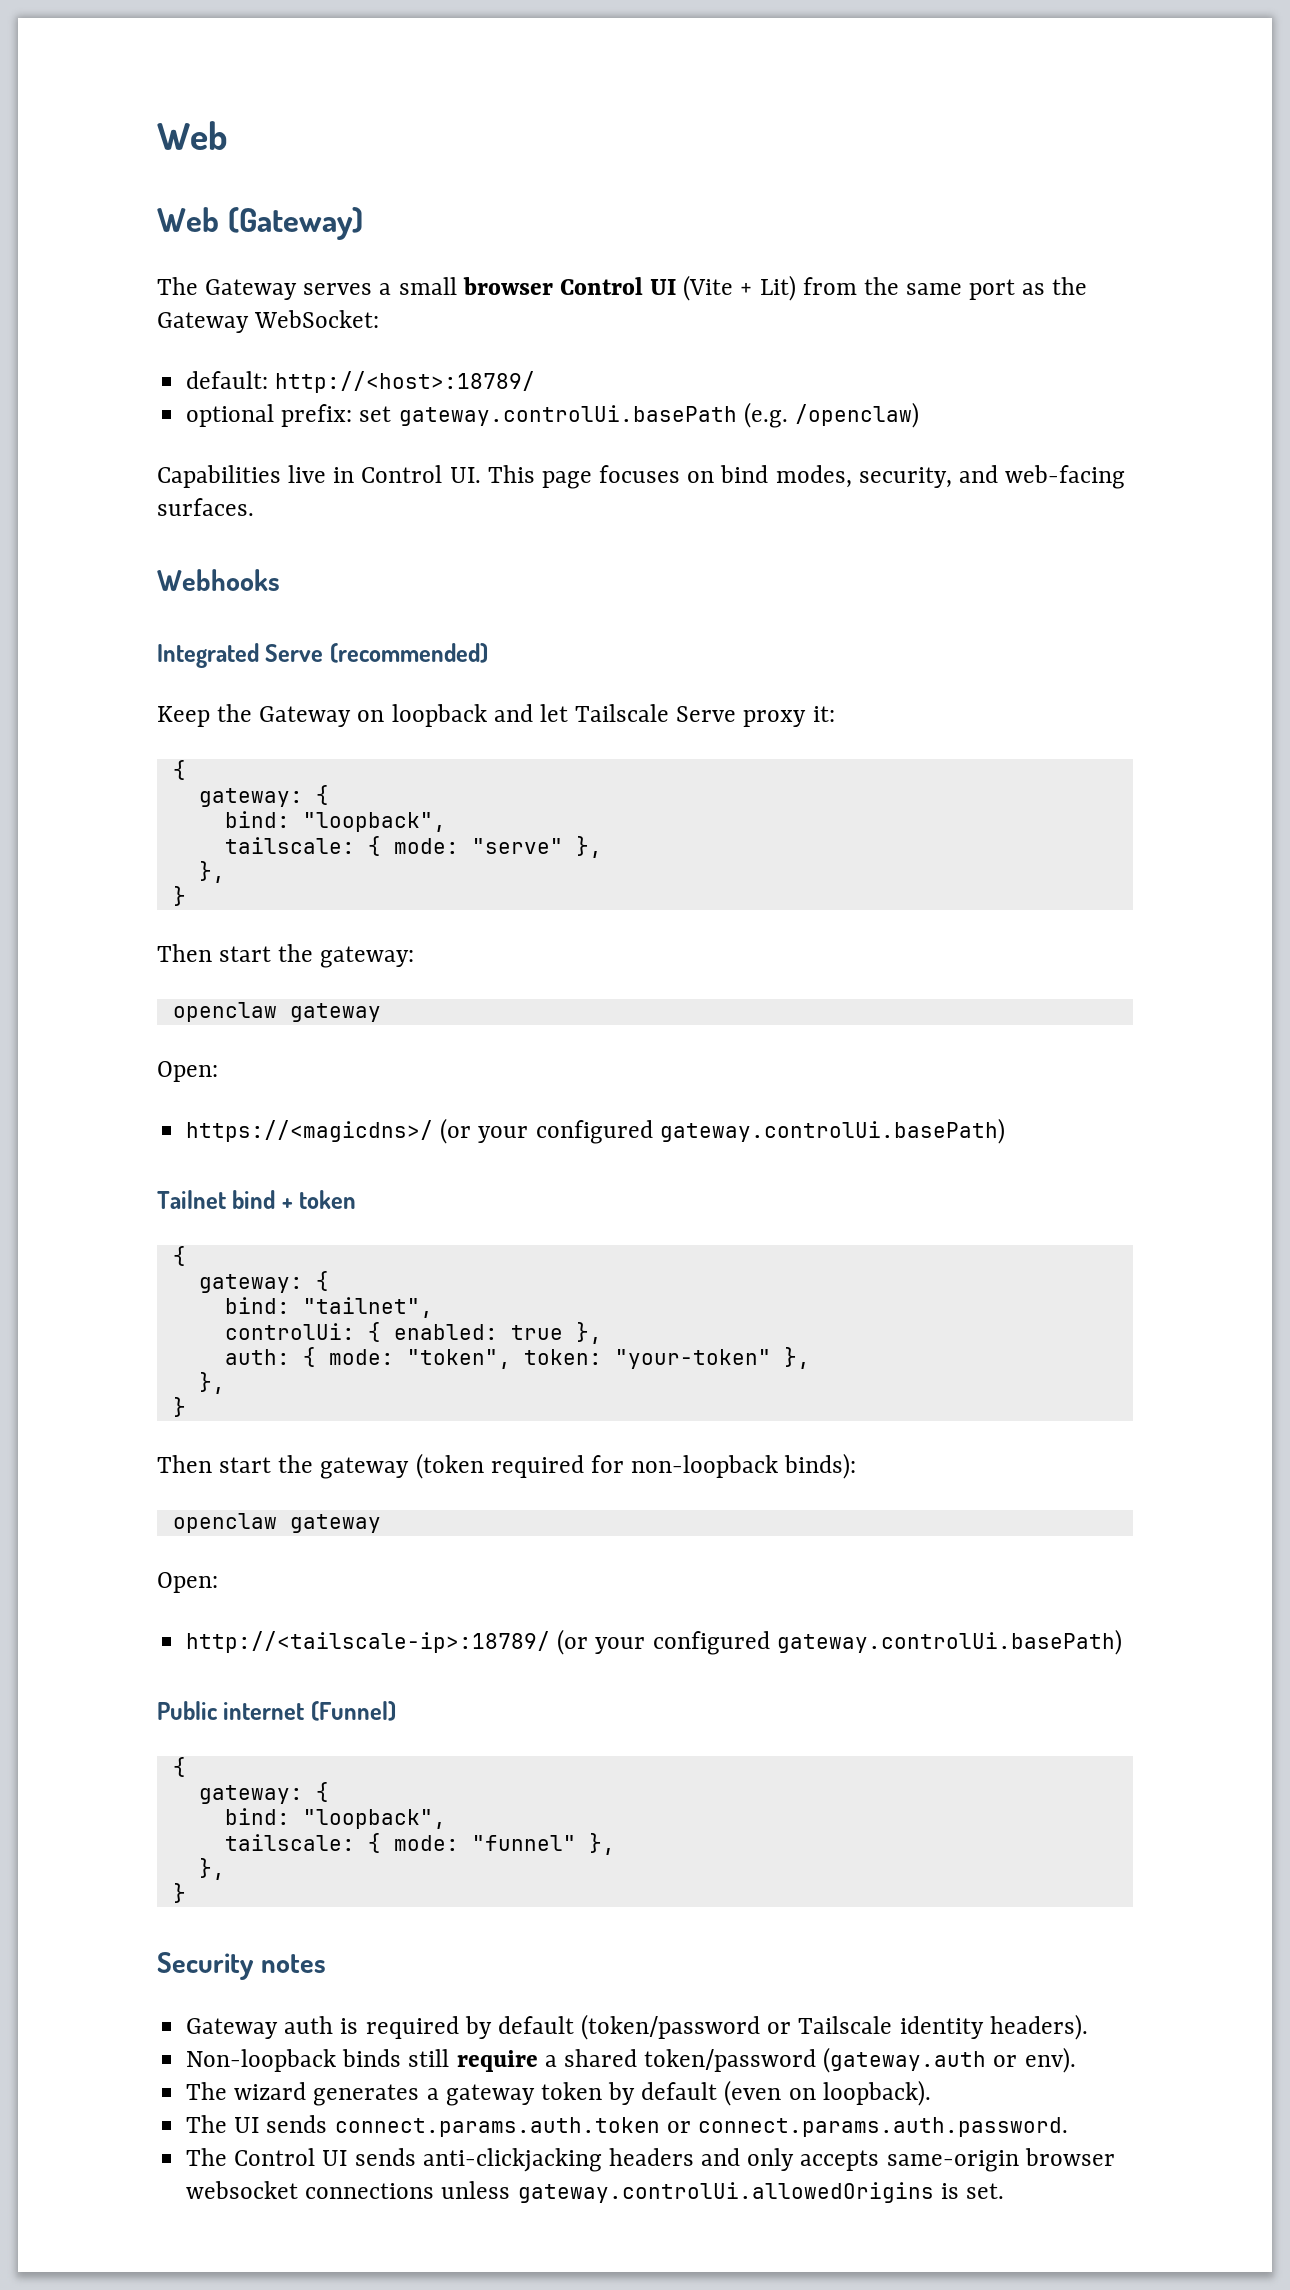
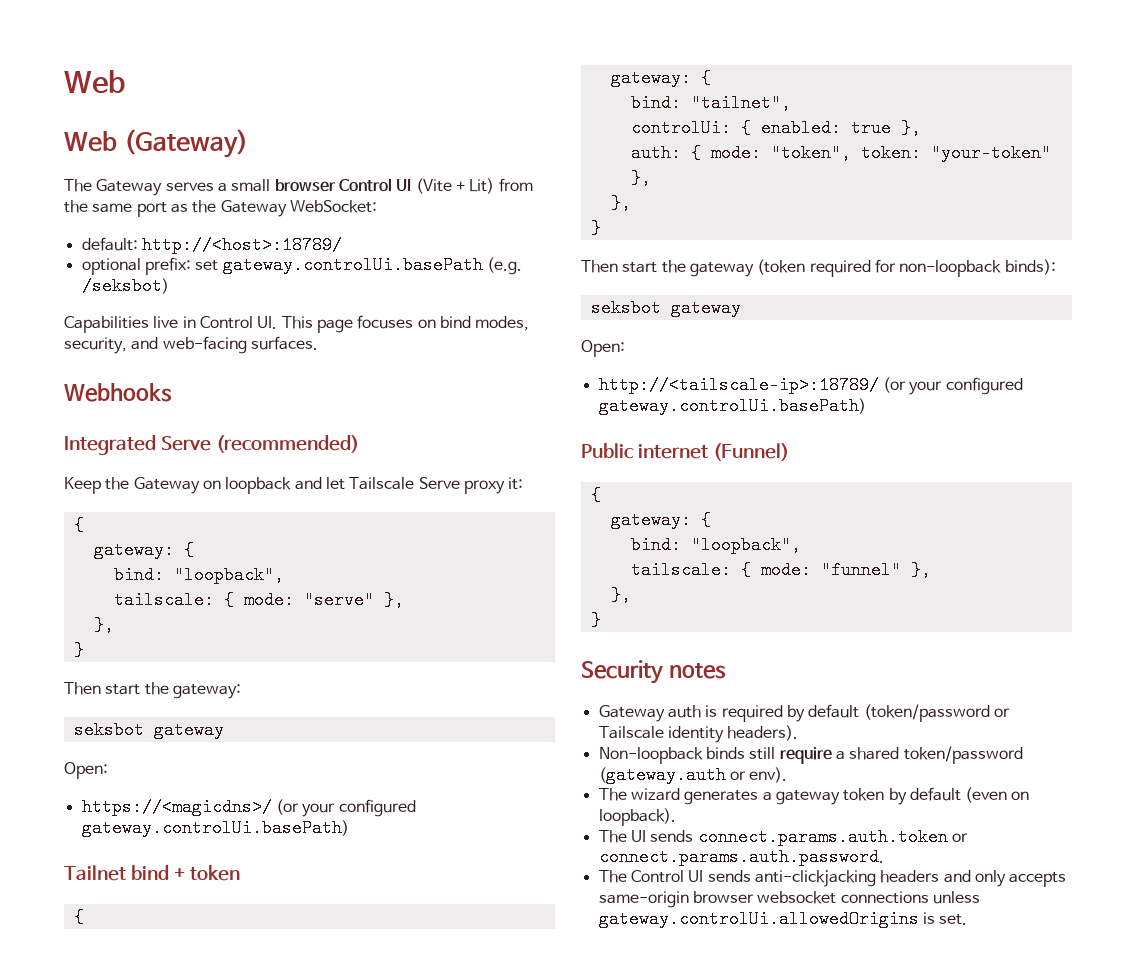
- optional prefix: set gateway.controlUi.basePath (e.g. /openclaw)
+ optional prefix: set gateway.controlUi.basePath (e.g. /seksbot)
  Then start the gateway:
- openclaw gateway
+ seksbot gateway
  Then start the gateway (token required for non-loopback binds):
- openclaw gateway
+ seksbot gateway

